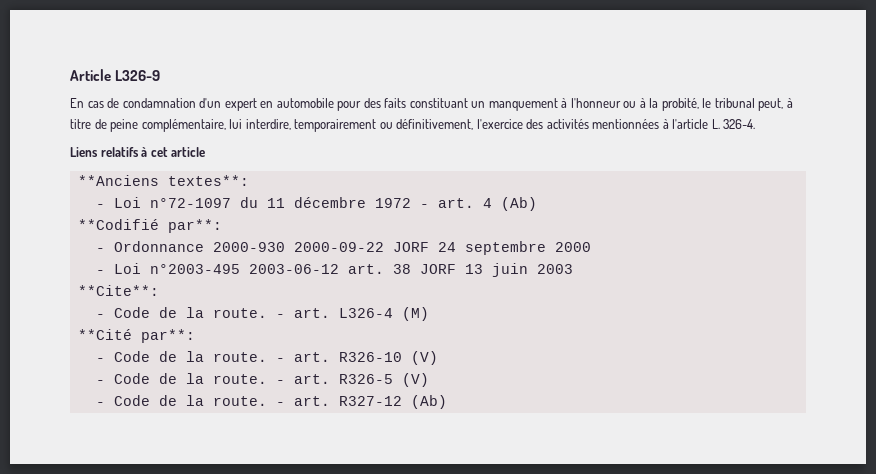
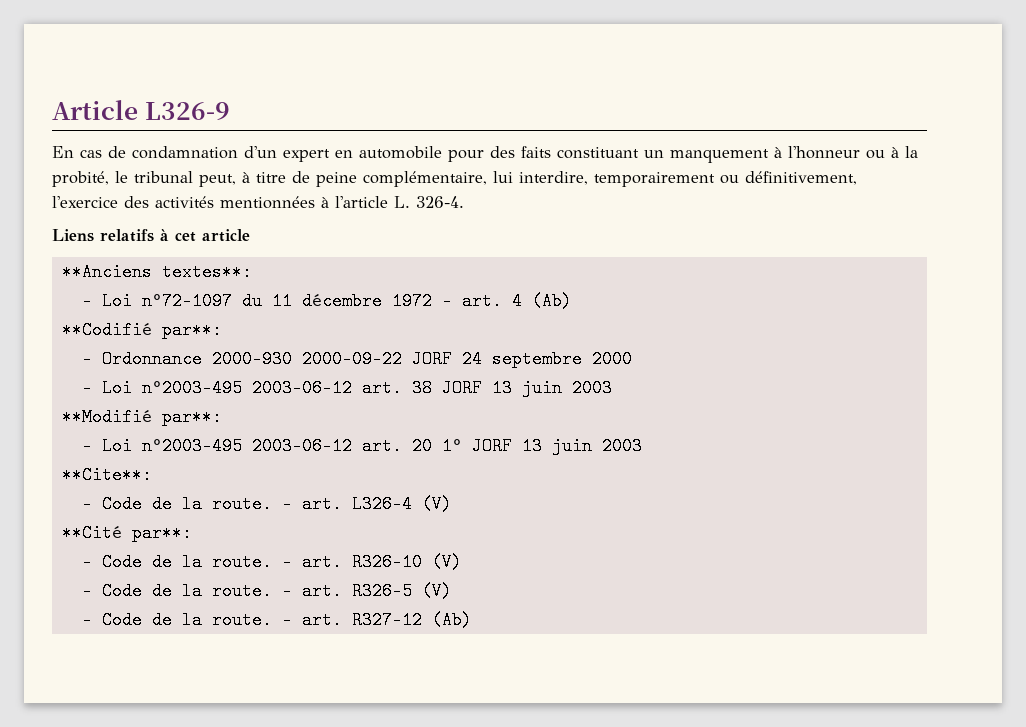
+ **Modifié par**:
+ - Loi n°2003-495 2003-06-12 art. 20 1° JORF 13 juin 2003
- - art. L326-4 (M)
+ - art. L326-4 (V)

